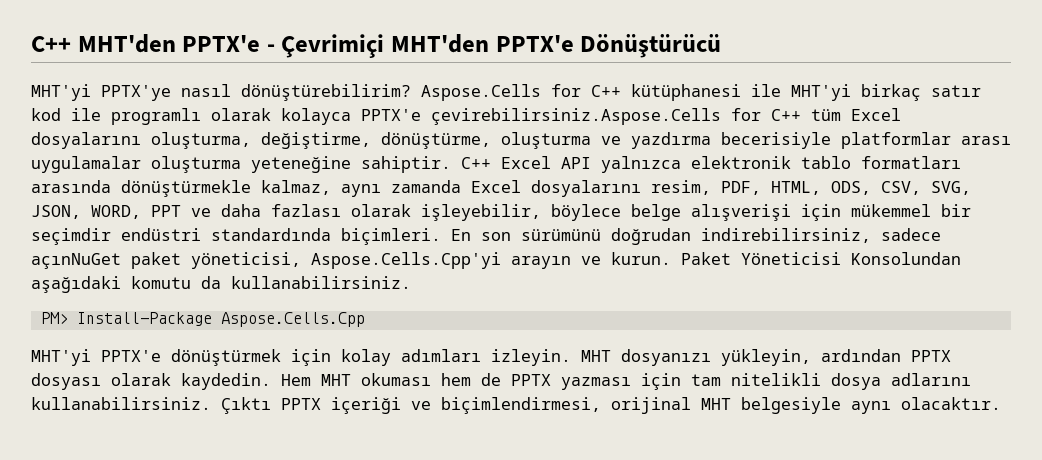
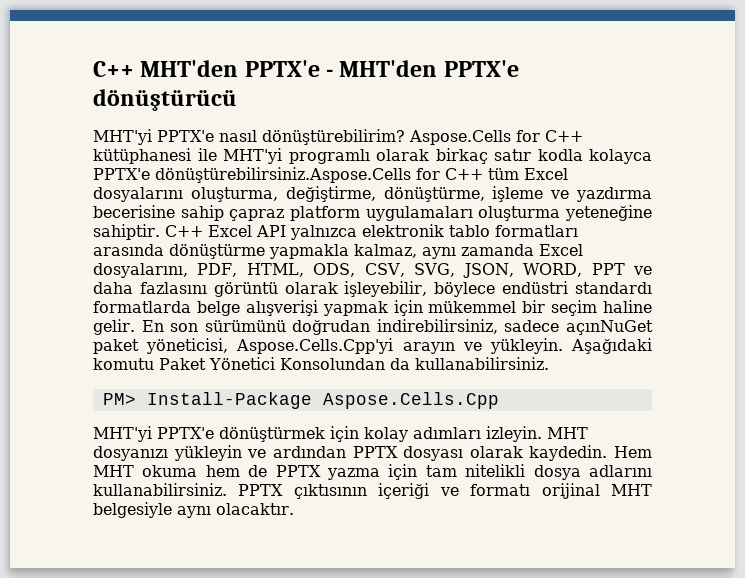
- C++ MHT'den PPTX'e - Çevrimiçi MHT'den PPTX'e Dönüştürücü
- MHT'yi PPTX'ye nasıl dönüştürebilirim?
+ C++ MHT'den PPTX'e - MHT'den PPTX'e dönüştürücü
+ MHT'yi PPTX'e nasıl dönüştürebilirim?
- Aspose.Cells for C++ kütüphanesi ile MHT'yi birkaç satır kod ile programlı olarak kolayca PPTX'e çevirebilirsiniz.Aspose.Cells for C++ tüm Excel dosyalarını oluşturma, değiştirme, dönüştürme, oluşturma ve yazdırma becerisiyle platformlar arası uygulamalar oluşturma yeteneğine sahiptir.
+ Aspose.Cells for C++ kütüphanesi ile MHT'yi programlı olarak birkaç satır kodla kolayca PPTX'e dönüştürebilirsiniz.Aspose.Cells for C++ tüm Excel dosyalarını oluşturma, değiştirme, dönüştürme, işleme ve yazdırma becerisine sahip çapraz platform uygulamaları oluşturma yeteneğine sahiptir.
- C++ Excel API yalnızca elektronik tablo formatları arasında dönüştürmekle kalmaz, aynı zamanda Excel dosyalarını resim, PDF, HTML, ODS, CSV, SVG, JSON, WORD, PPT ve daha fazlası olarak işleyebilir, böylece belge alışverişi için mükemmel bir seçimdir endüstri standardında biçimleri.
+ C++ Excel API yalnızca elektronik tablo formatları arasında dönüştürme yapmakla kalmaz, aynı zamanda Excel dosyalarını, PDF, HTML, ODS, CSV, SVG, JSON, WORD, PPT ve daha fazlasını görüntü olarak işleyebilir, böylece endüstri standardı formatlarda belge alışverişi yapmak için mükemmel bir seçim haline gelir.
- En son sürümünü doğrudan indirebilirsiniz, sadece açınNuGet paket yöneticisi, Aspose.Cells.Cpp'yi arayın ve kurun. Paket Yöneticisi Konsolundan aşağıdaki komutu da kullanabilirsiniz.
+ En son sürümünü doğrudan indirebilirsiniz, sadece açınNuGet paket yöneticisi, Aspose.Cells.Cpp'yi arayın ve yükleyin. Aşağıdaki komutu Paket Yönetici Konsolundan da kullanabilirsiniz.
- MHT dosyanızı yükleyin, ardından PPTX dosyası olarak kaydedin.
+ MHT dosyanızı yükleyin ve ardından PPTX dosyası olarak kaydedin.
- Hem MHT okuması hem de PPTX yazması için tam nitelikli dosya adlarını kullanabilirsiniz.
+ Hem MHT okuma hem de PPTX yazma için tam nitelikli dosya adlarını kullanabilirsiniz.
- Çıktı PPTX içeriği ve biçimlendirmesi, orijinal MHT belgesiyle aynı olacaktır.
+ PPTX çıktısının içeriği ve formatı orijinal MHT belgesiyle aynı olacaktır.

